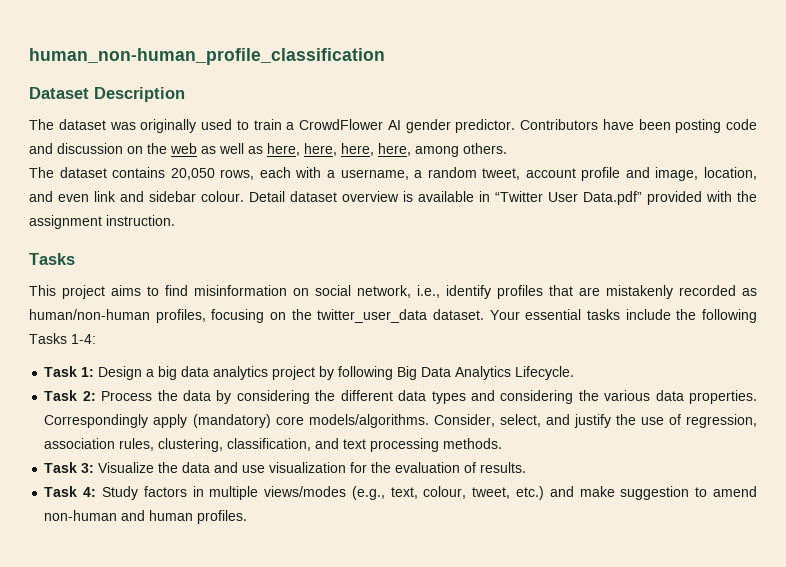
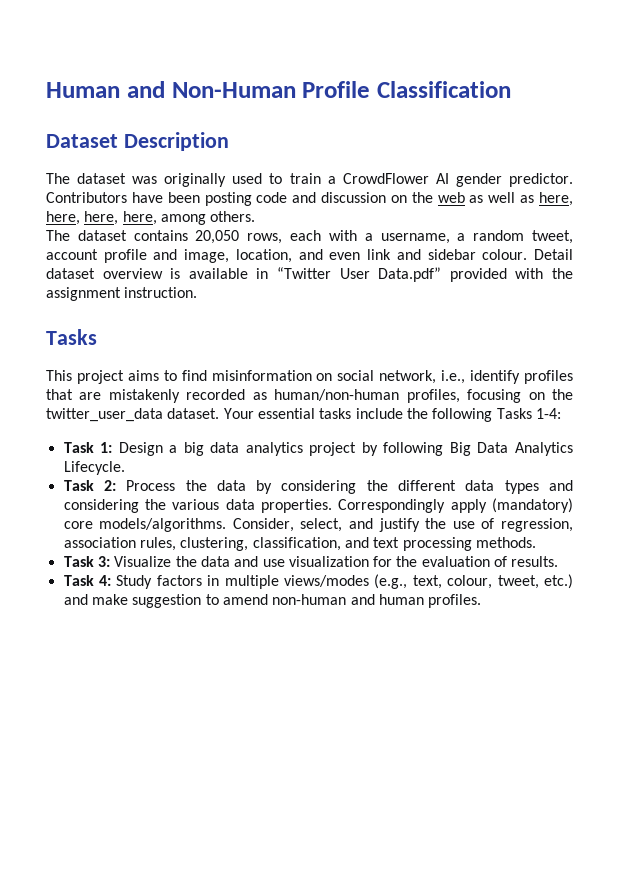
- human_non-human_profile_classification
+ Human and Non-Human Profile Classification

